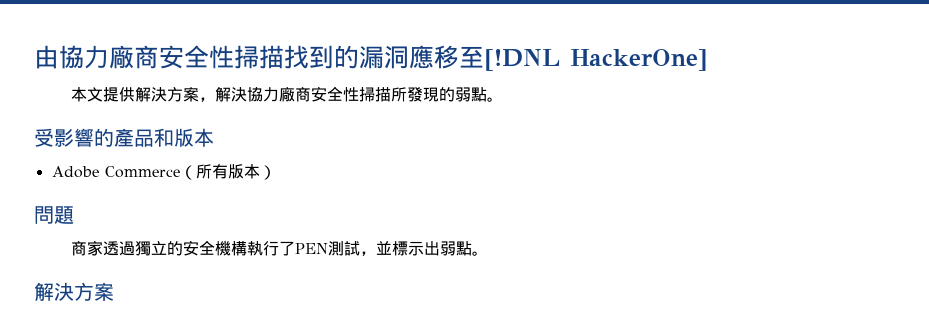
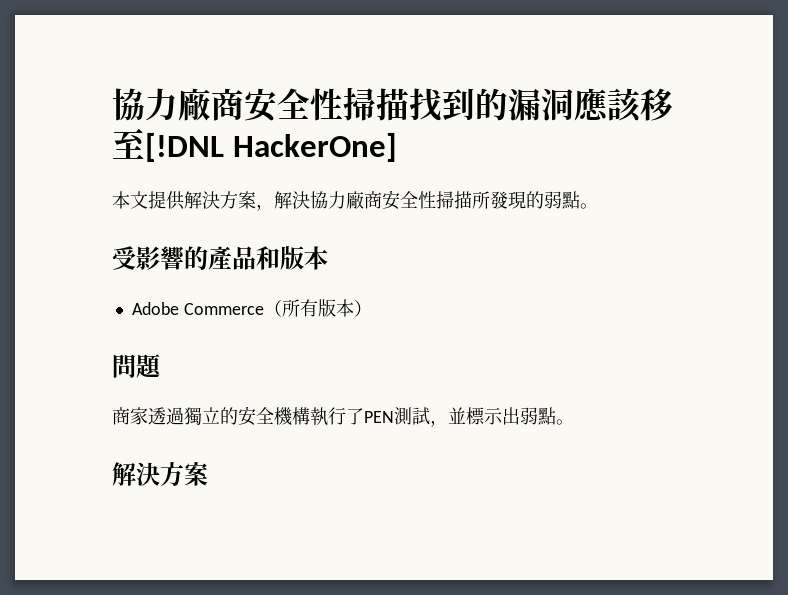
- 由協力廠商安全性掃描找到的漏洞應移至[!DNL HackerOne]
+ 協力廠商安全性掃描找到的漏洞應該移至[!DNL HackerOne]

